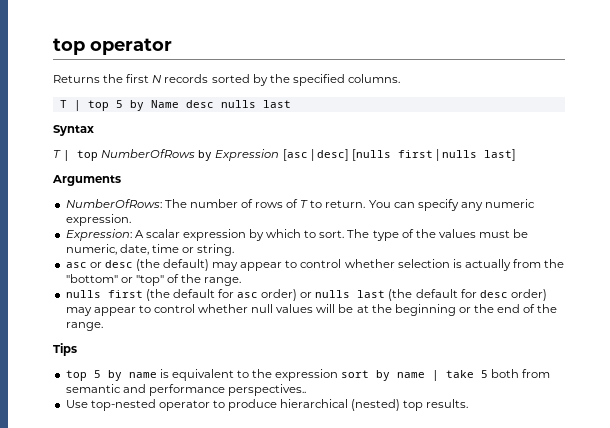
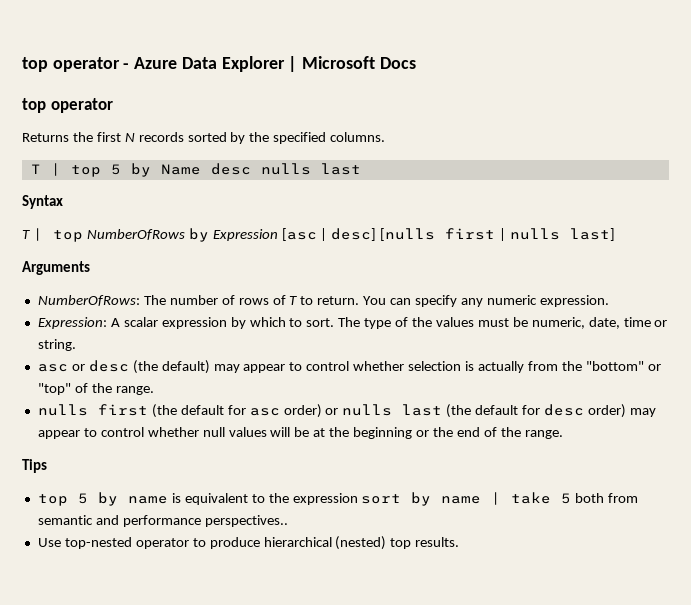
+ top operator - Azure Data Explorer | Microsoft Docs

